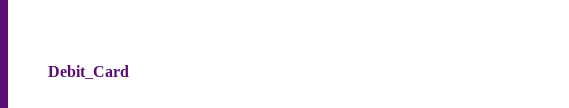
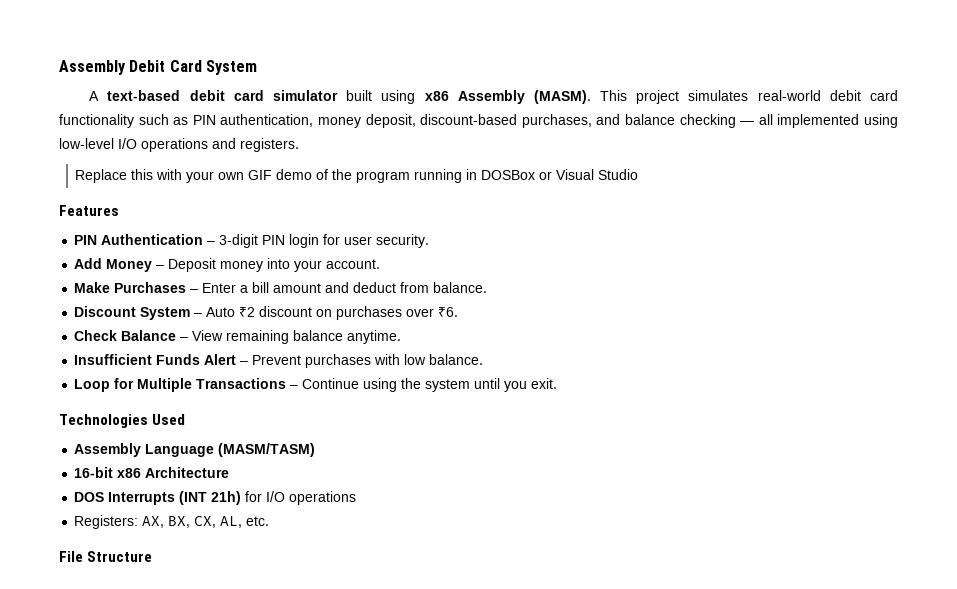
- Debit_Card
+ Assembly Debit Card System
+ A text-based debit card simulator built using x86 Assembly (MASM). This project simulates real-world debit card functionality such as PIN authentication, money deposit, discount-based purchases, and balance checking — all implemented using low-level I/O operations and registers.
+ Replace this with your own GIF demo of the program running in DOSBox or Visual Studio
+ Features
+ PIN Authentication – 3-digit PIN login for user security.
+ Add Money – Deposit money into your account.
+ Make Purchases – Enter a bill amount and deduct from balance.
+ Discount System – Auto ₹2 discount on purchases over ₹6.
+ Check Balance – View remaining balance anytime.
+ Insufficient Funds Alert – Prevent purchases with low balance.
+ Loop for Multiple Transactions – Continue using the system until you exit.
+ Technologies Used
+ Assembly Language (MASM/TASM)
+ 16-bit x86 Architecture
+ DOS Interrupts (INT 21h) for I/O operations
+ Registers: AX, BX, CX, AL, etc.
+ File Structure

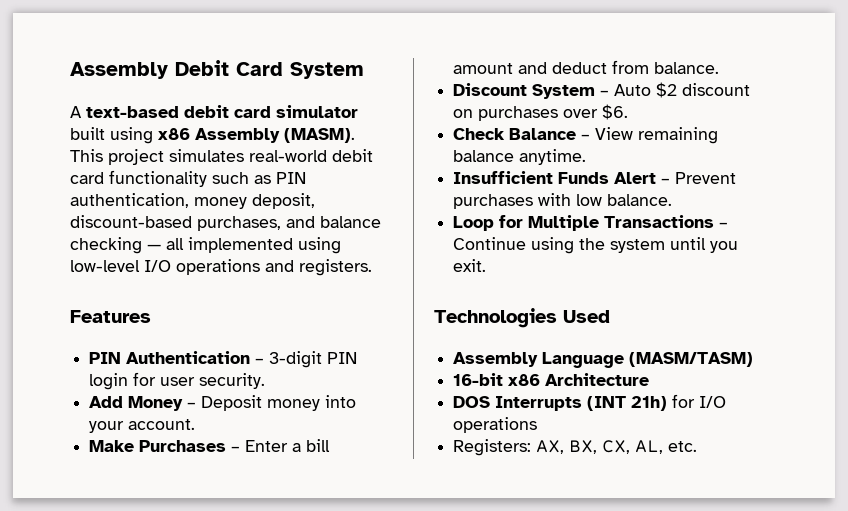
- Replace this with your own GIF demo of the program running in DOSBox or Visual Studio
- Discount System – Auto ₹2 discount on purchases over ₹6.
+ Discount System – Auto $2 discount on purchases over $6.
- File Structure

